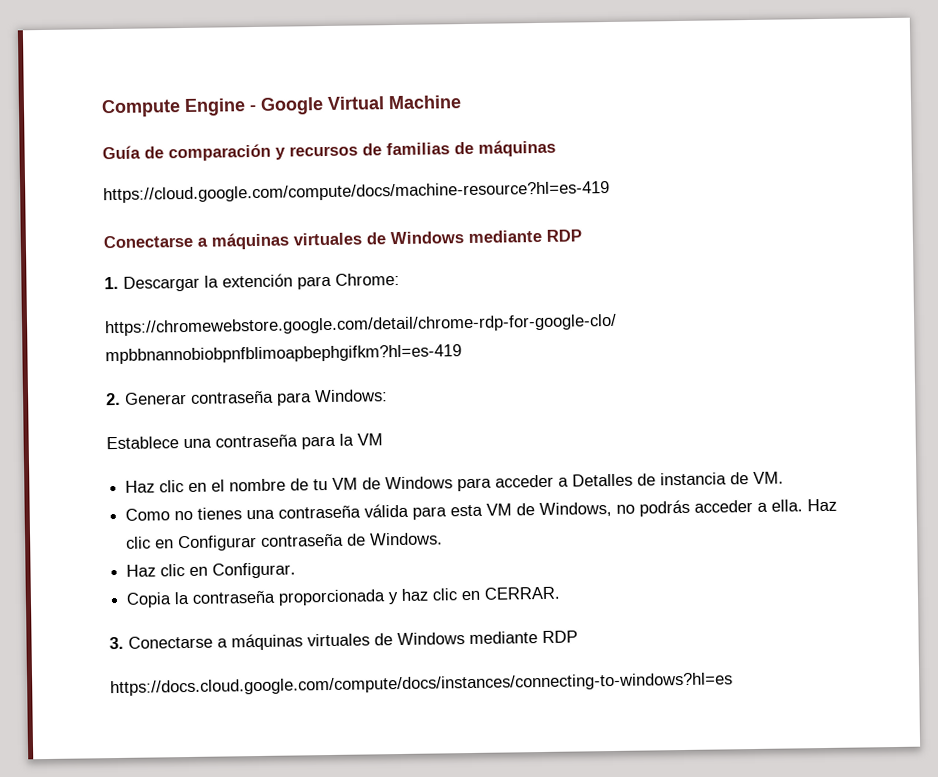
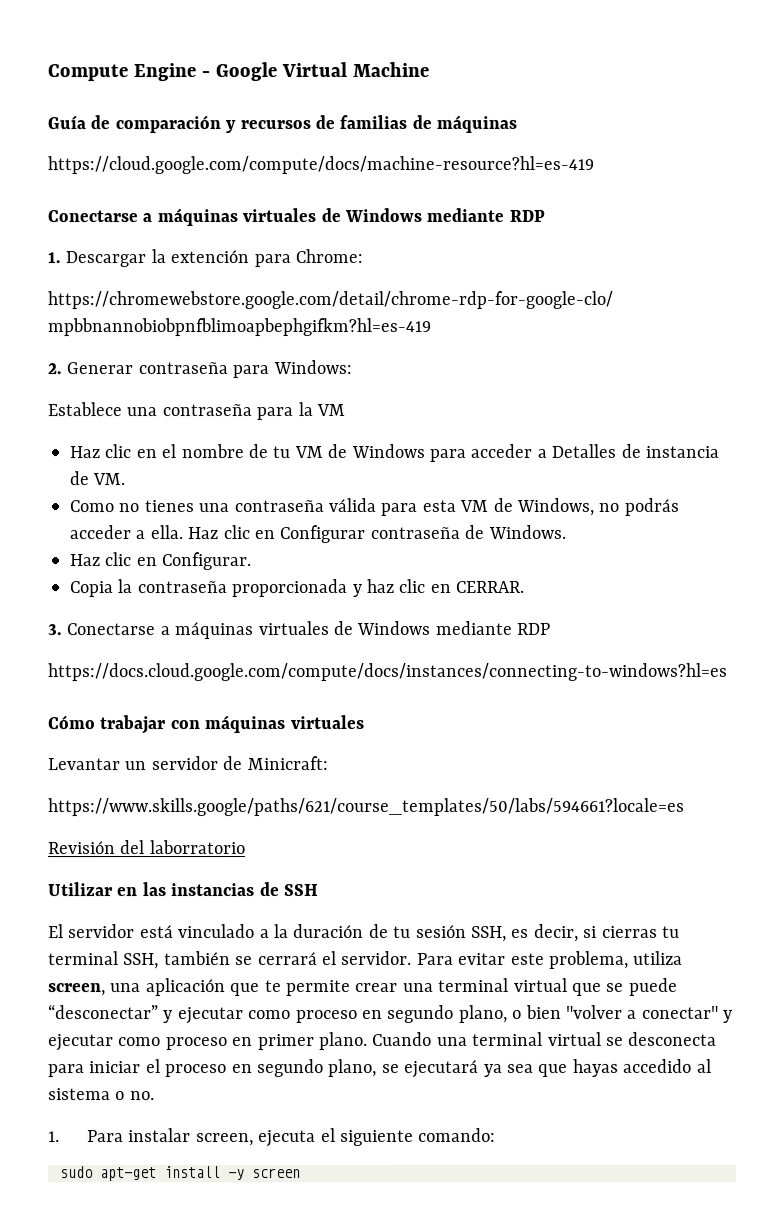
+ Cómo trabajar con máquinas virtuales
+ Levantar un servidor de Minicraft:
+ https://www.skills.google/paths/621/course_templates/50/labs/594661?locale=es
+ Revisión del laborratorio
+ Utilizar en las instancias de SSH
+ El servidor está vinculado a la duración de tu sesión SSH, es decir, si cierras tu terminal SSH, también se cerrará el servidor. Para evitar este problema, utiliza screen, una aplicación que te permite crear una terminal virtual que se puede “desconectar” y ejecutar como proceso en segundo plano, o bien "volver a conectar" y ejecutar como proceso en primer plano. Cuando una terminal virtual se desconecta para iniciar el proceso en segundo plano, se ejecutará ya sea que hayas accedido al sistema o no.
+ 1. Para instalar screen, ejecuta el siguiente comando:
+ sudo apt-get install -y screen

